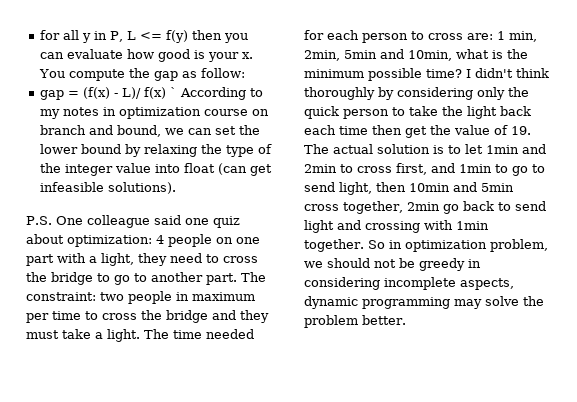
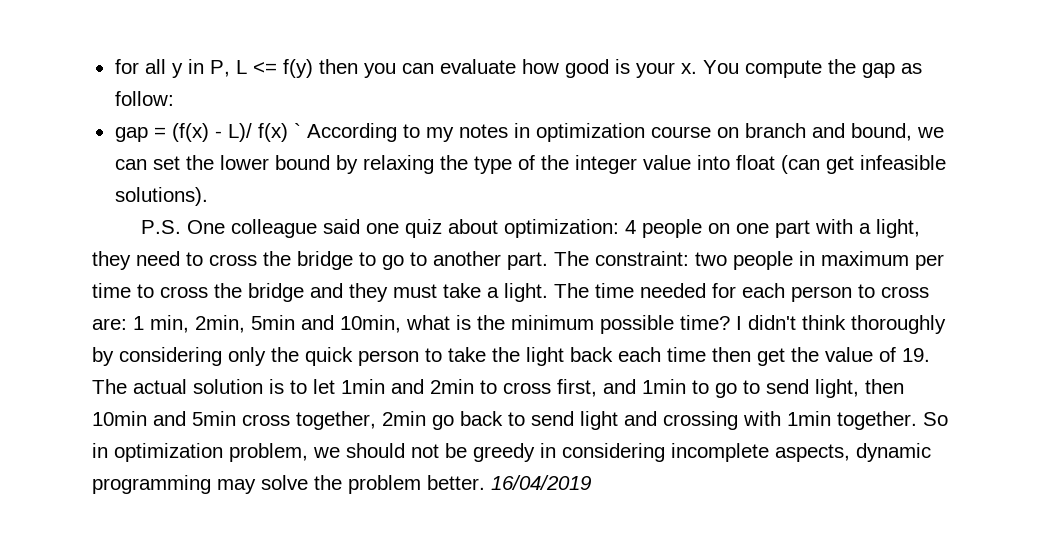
+ 16/04/2019

